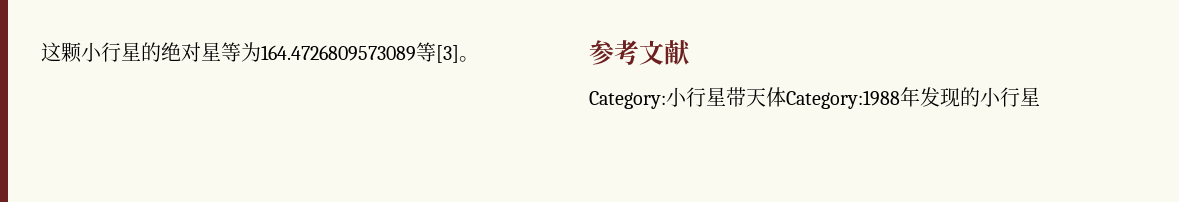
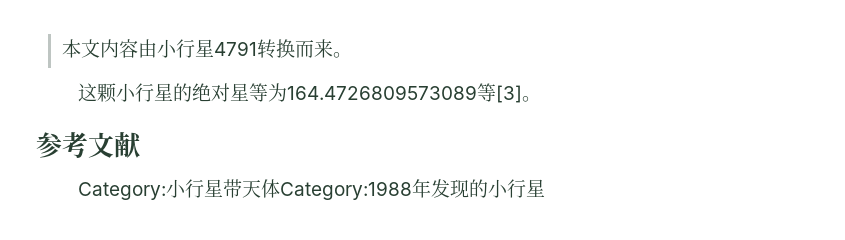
+ 本文内容由小行星4791转换而来。

